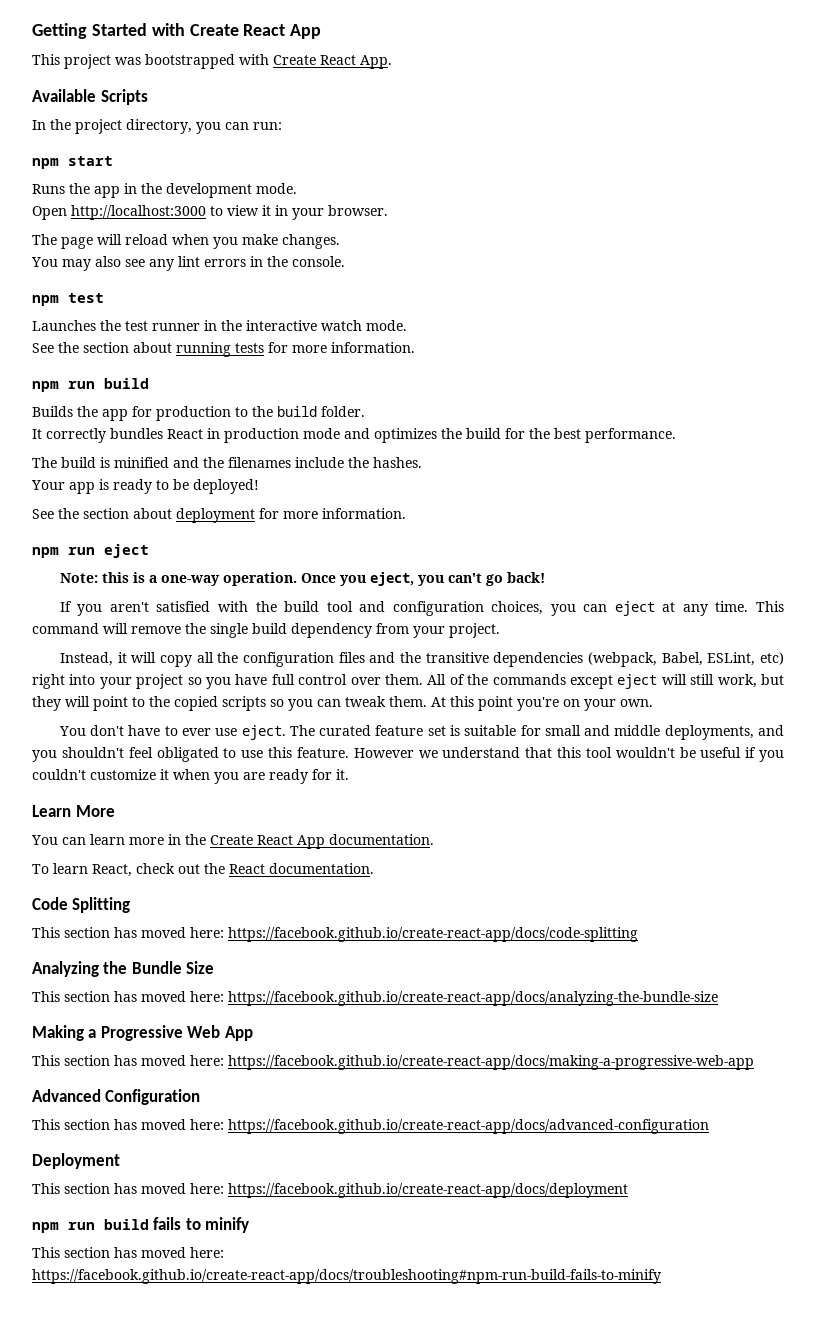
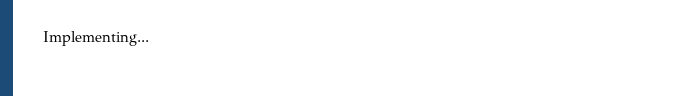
- Getting Started with Create React App
- This project was bootstrapped with Create React App.
- Available Scripts
- In the project directory, you can run:
- npm start
- Runs the app in the development mode.
- Open http://localhost:3000 to view it in your browser.
- The page will reload when you make changes.
- You may also see any lint errors in the console.
- npm test
- Launches the test runner in the interactive watch mode.
- See the section about running tests for more information.
- npm run build
- Builds the app for production to the build folder.
- It correctly bundles React in production mode and optimizes the build for the best performance.
- The build is minified and the filenames include the hashes.
- Your app is ready to be deployed!
- See the section about deployment for more information.
- npm run eject
- Note: this is a one-way operation. Once you eject, you can't go back!
- If you aren't satisfied with the build tool and configuration choices, you can eject at any time. This command will remove the single build dependency from your project.
- Instead, it will copy all the configuration files and the transitive dependencies (webpack, Babel, ESLint, etc) right into your project so you have full control over them. All of the commands except eject will still work, but they will point to the copied scripts so you can tweak them. At this point you're on your own.
- You don't have to ever use eject. The curated feature set is suitable for small and middle deployments, and you shouldn't feel obligated to use this feature. However we understand that this tool wouldn't be useful if you couldn't customize it when you are ready for it.
- Learn More
- You can learn more in the Create React App documentation.
- To learn React, check out the React documentation.
- Code Splitting
- This section has moved here: https://facebook.github.io/create-react-app/docs/code-splitting
- Analyzing the Bundle Size
- This section has moved here: https://facebook.github.io/create-react-app/docs/analyzing-the-bundle-size
- Making a Progressive Web App
- This section has moved here: https://facebook.github.io/create-react-app/docs/making-a-progressive-web-app
- Advanced Configuration
- This section has moved here: https://facebook.github.io/create-react-app/docs/advanced-configuration
- Deployment
- This section has moved here: https://facebook.github.io/create-react-app/docs/deployment
- npm run build fails to minify
- This section has moved here: https://facebook.github.io/create-react-app/docs/troubleshooting#npm-run-build-fails-to-minify
+ Implementing...

